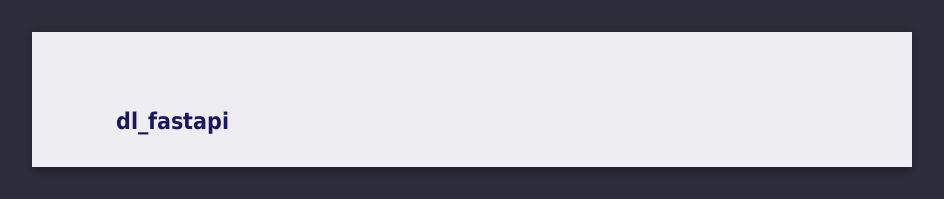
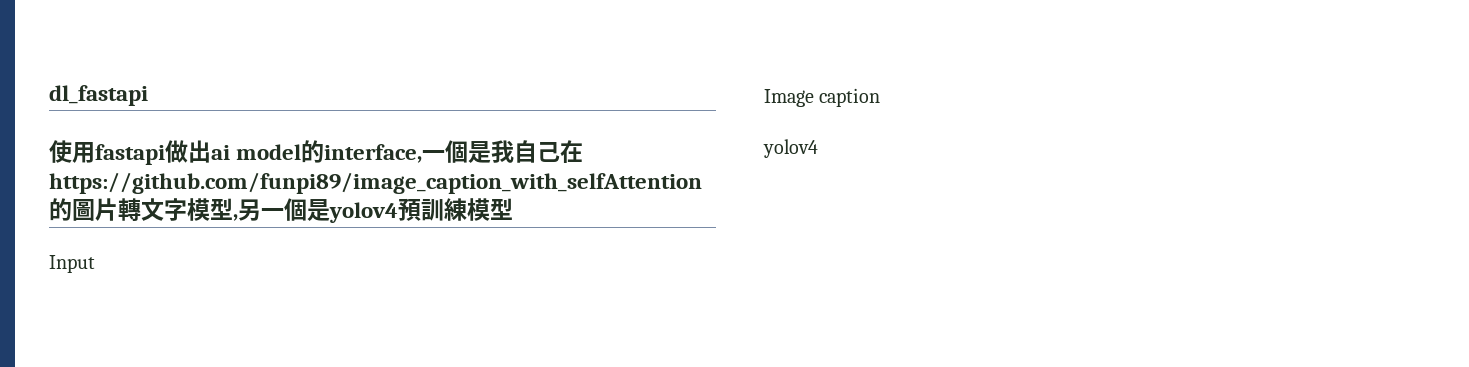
+ 使用fastapi做出ai model的interface,一個是我自己在https://github.com/funpi89/image_caption_with_selfAttention的圖片轉文字模型,另一個是yolov4預訓練模型
+ Input
+ Image caption
+ yolov4

